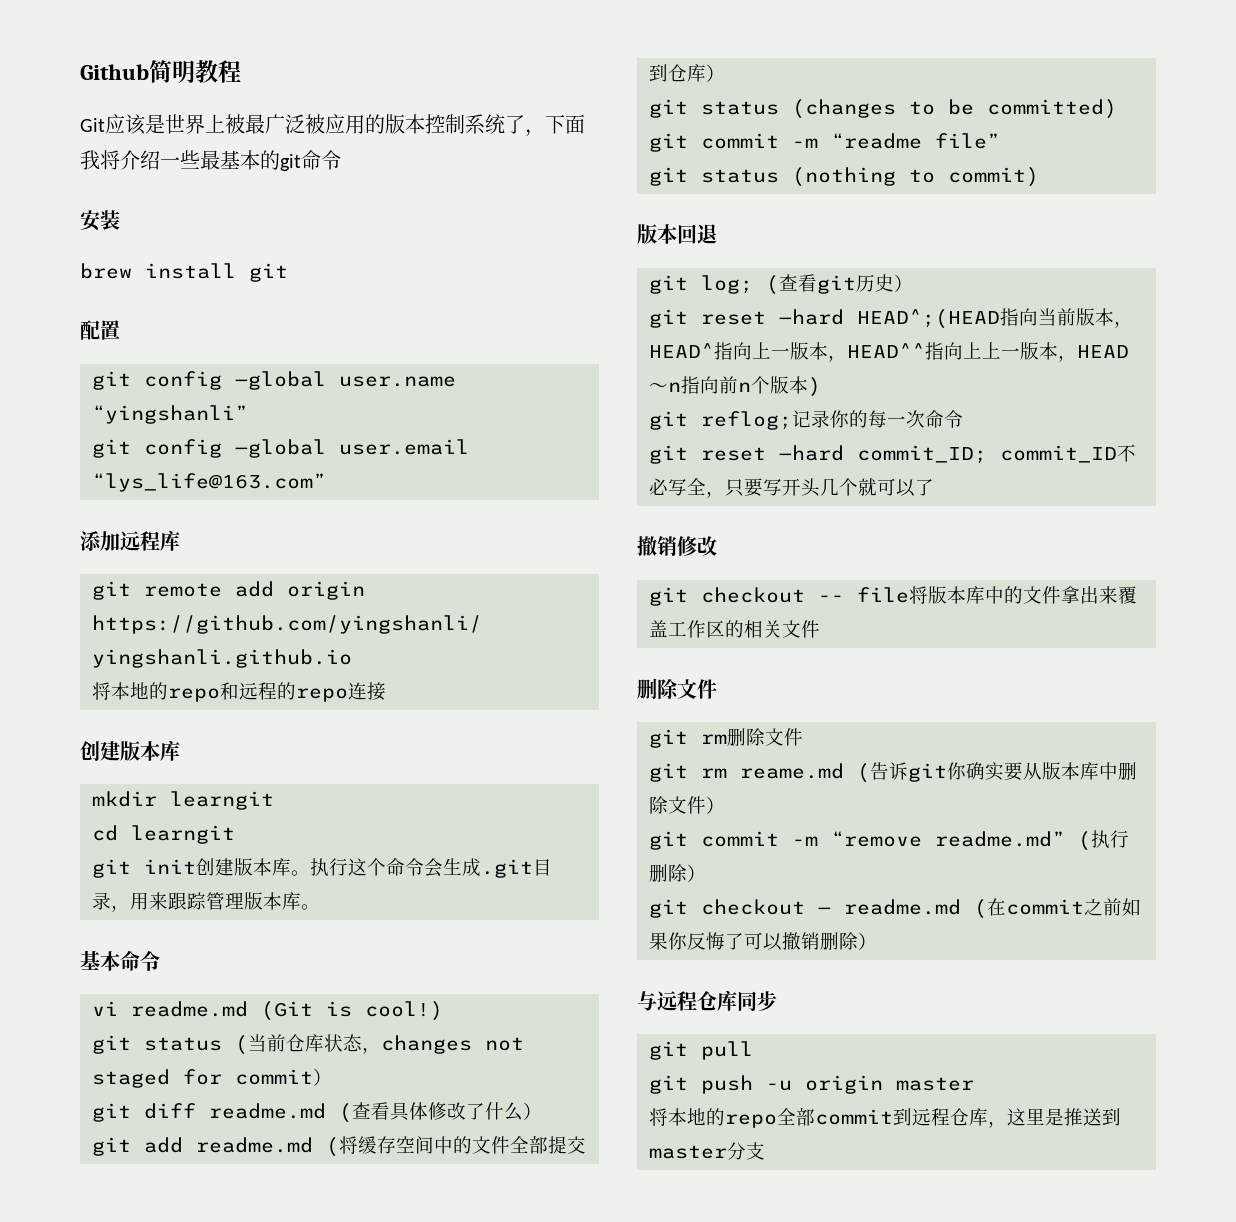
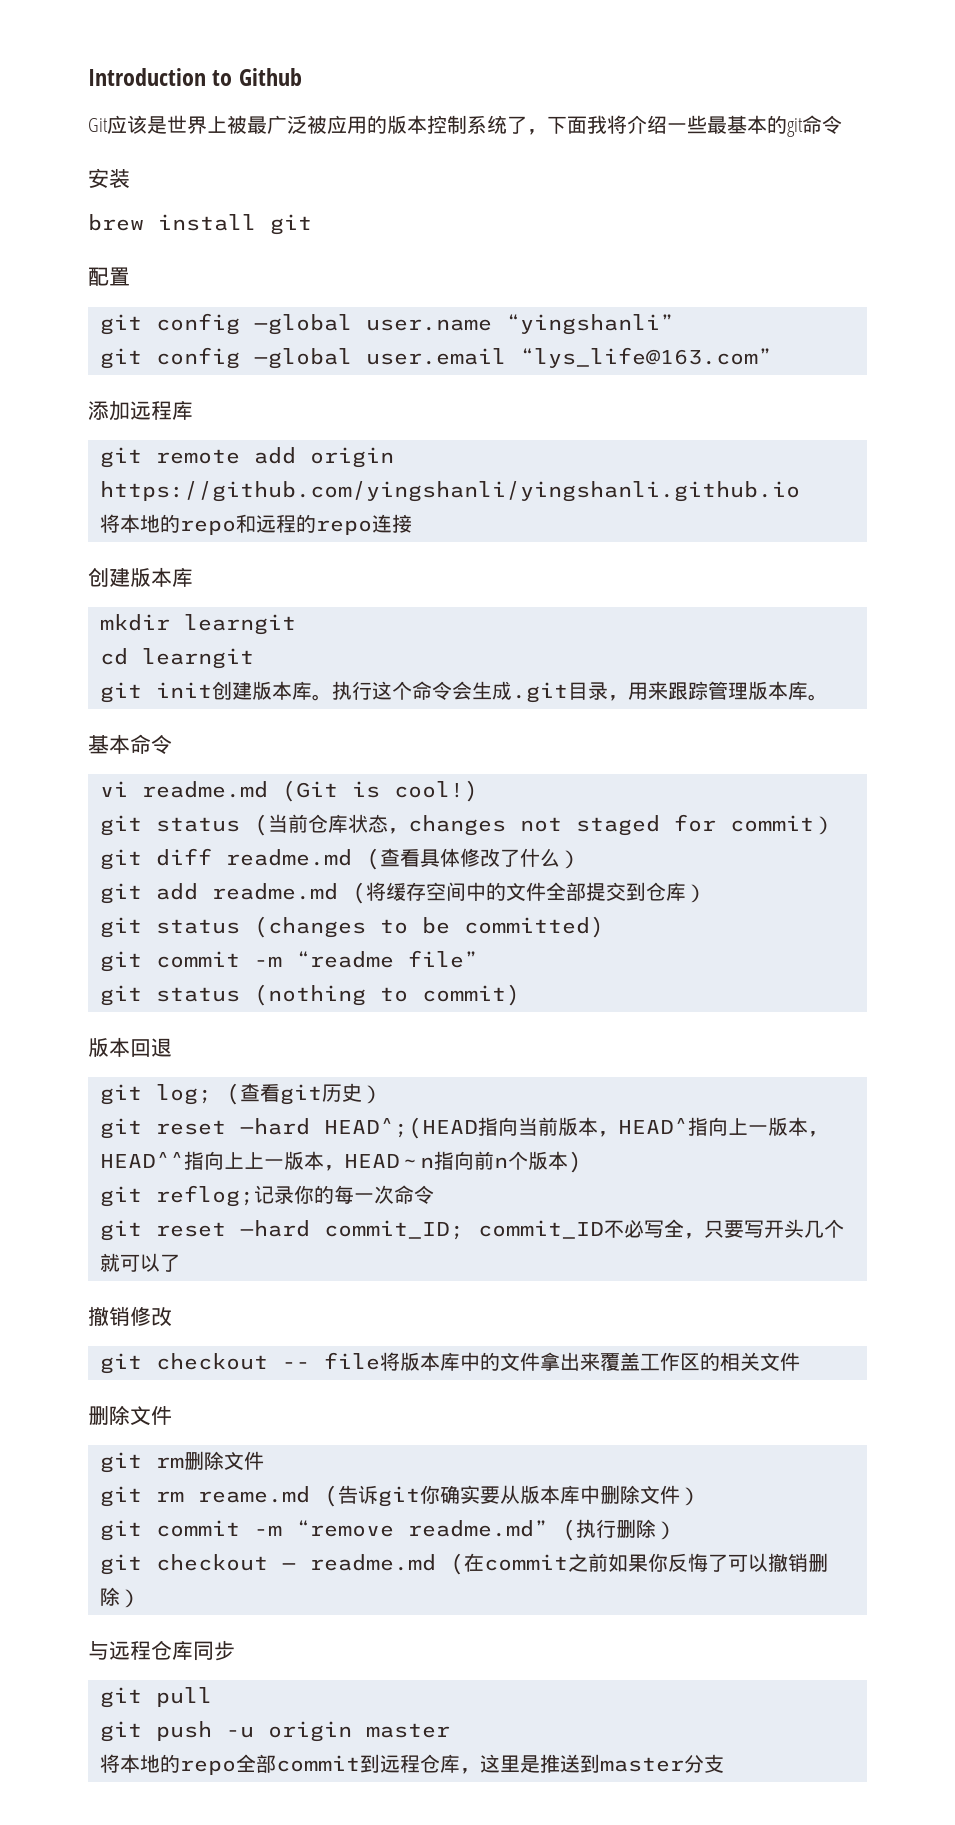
- Github简明教程
+ Introduction to Github

